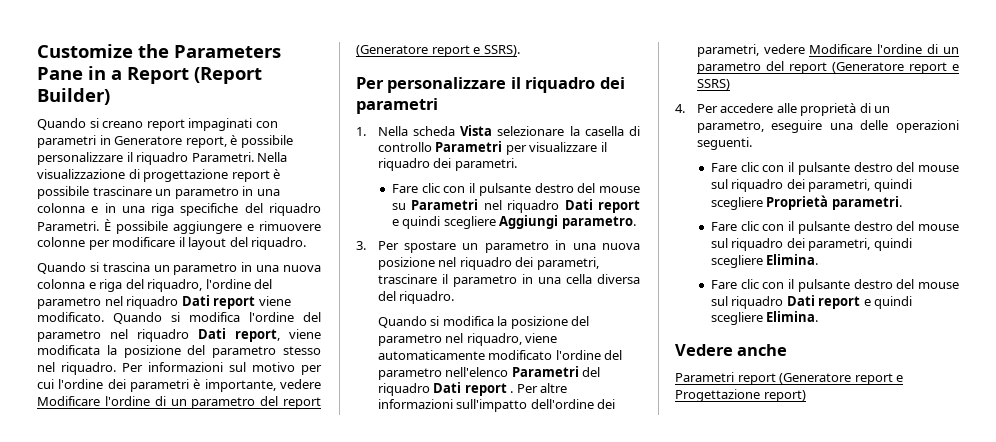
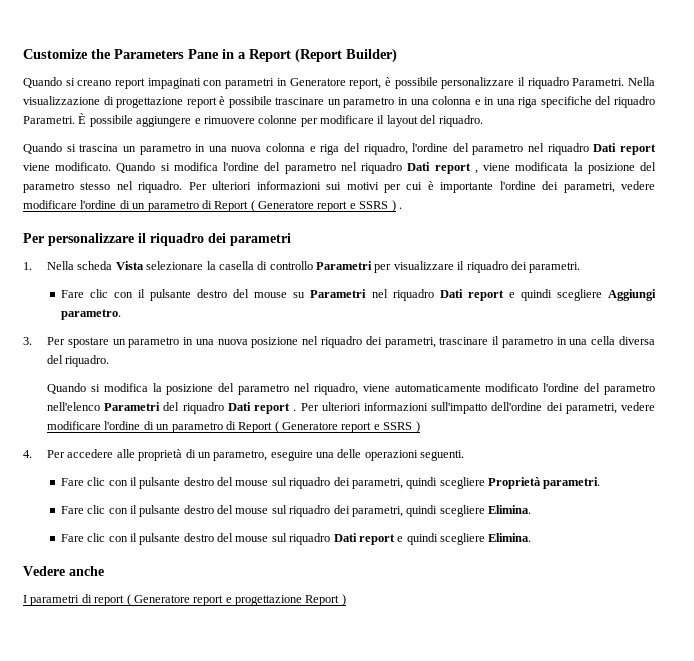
- Quando si modifica l'ordine del parametro nel riquadro Dati report, viene modificata la posizione del parametro stesso nel riquadro.
+ Quando si modifica l'ordine del parametro nel riquadro Dati report , viene modificata la posizione del parametro stesso nel riquadro.
- Per informazioni sul motivo per cui l'ordine dei parametri è importante, vedere Modificare l'ordine di un parametro del report (Generatore report e SSRS).
+ Per ulteriori informazioni sui motivi per cui è importante l'ordine dei parametri, vedere modificare l'ordine di un parametro di Report ( Generatore report e SSRS ) .
- Per altre informazioni sull'impatto dell'ordine dei parametri, vedere Modificare l'ordine di un parametro del report (Generatore report e SSRS)
+ Per ulteriori informazioni sull'impatto dell'ordine dei parametri, vedere modificare l'ordine di un parametro di Report ( Generatore report e SSRS )
- Parametri report (Generatore report e Progettazione report)
+ I parametri di report ( Generatore report e progettazione Report )

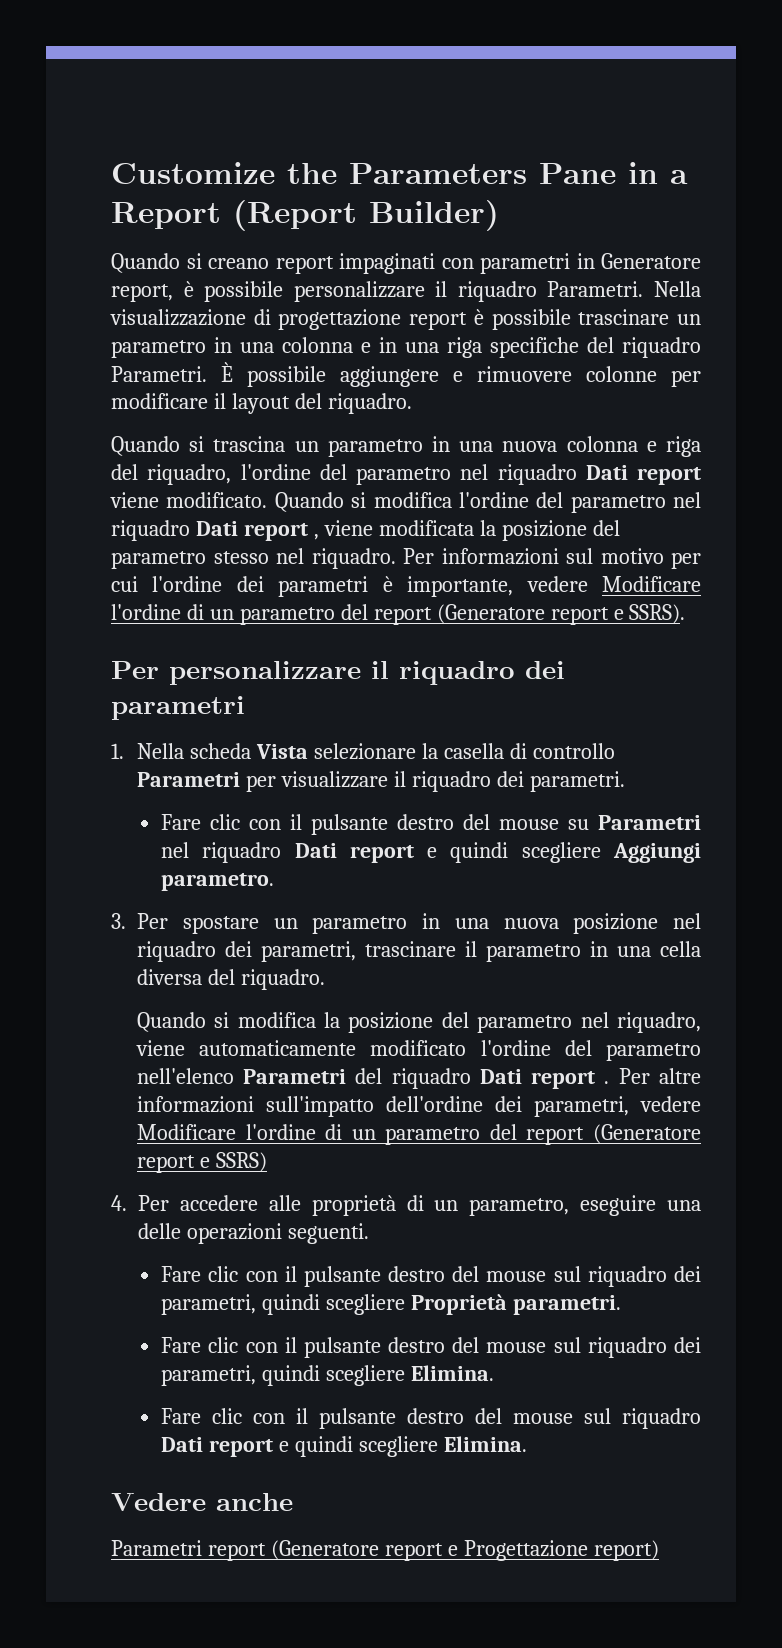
- Per ulteriori informazioni sui motivi per cui è importante l'ordine dei parametri, vedere modificare l'ordine di un parametro di Report ( Generatore report e SSRS ) .
+ Per informazioni sul motivo per cui l'ordine dei parametri è importante, vedere Modificare l'ordine di un parametro del report (Generatore report e SSRS).
- Per ulteriori informazioni sull'impatto dell'ordine dei parametri, vedere modificare l'ordine di un parametro di Report ( Generatore report e SSRS )
+ Per altre informazioni sull'impatto dell'ordine dei parametri, vedere Modificare l'ordine di un parametro del report (Generatore report e SSRS)
- I parametri di report ( Generatore report e progettazione Report )
+ Parametri report (Generatore report e Progettazione report)

